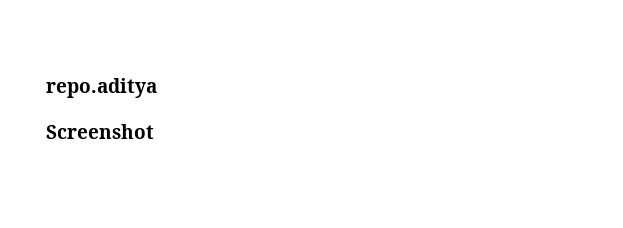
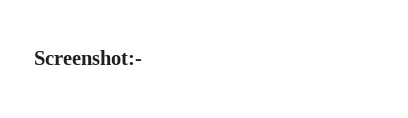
- repo.aditya
- Screenshot
+ Screenshot:-

